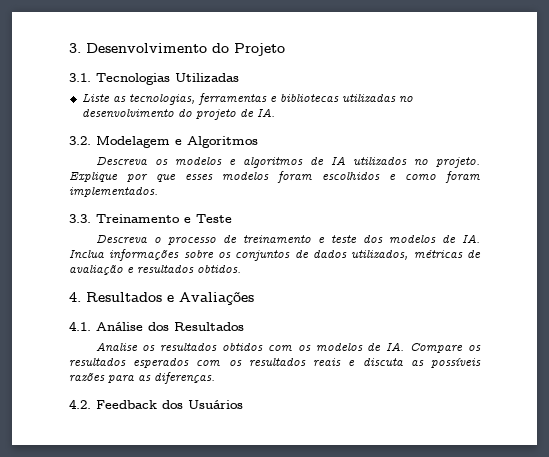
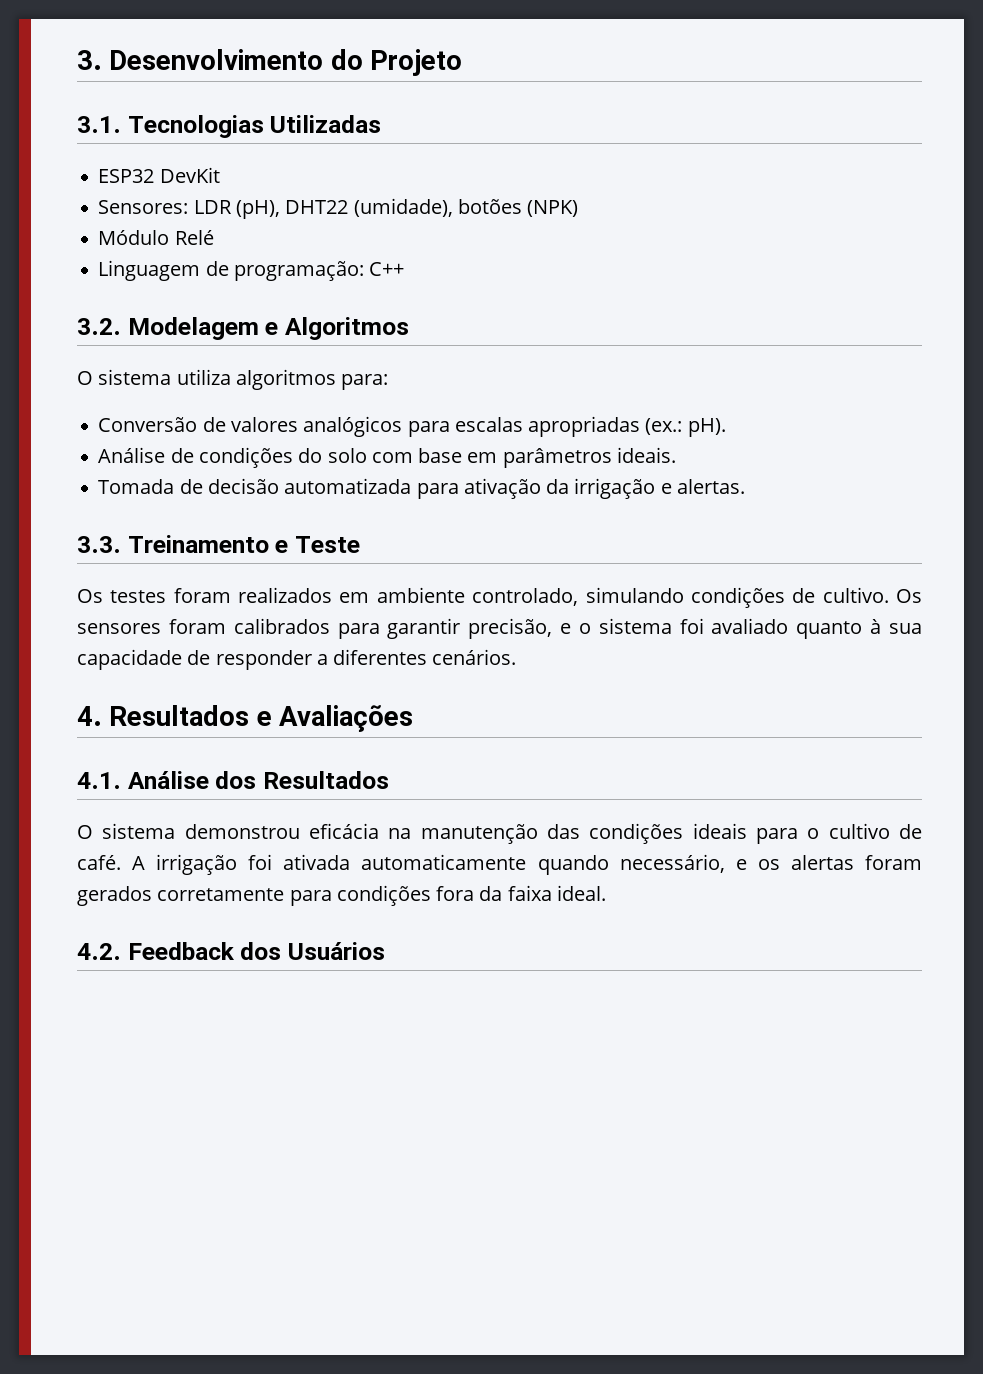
- Liste as tecnologias, ferramentas e bibliotecas utilizadas no desenvolvimento do projeto de IA.
+ ESP32 DevKit
+ Sensores: LDR (pH), DHT22 (umidade), botões (NPK)
+ Módulo Relé
+ Linguagem de programação: C++
  3.2. Modelagem e Algoritmos
- Descreva os modelos e algoritmos de IA utilizados no projeto. Explique por que esses modelos foram escolhidos e como foram implementados.
+ O sistema utiliza algoritmos para:
+ Conversão de valores analógicos para escalas apropriadas (ex.: pH).
+ Análise de condições do solo com base em parâmetros ideais.
+ Tomada de decisão automatizada para ativação da irrigação e alertas.
  3.3. Treinamento e Teste
- Descreva o processo de treinamento e teste dos modelos de IA. Inclua informações sobre os conjuntos de dados utilizados, métricas de avaliação e resultados obtidos.
+ Os testes foram realizados em ambiente controlado, simulando condições de cultivo. Os sensores foram calibrados para garantir precisão, e o sistema foi avaliado quanto à sua capacidade de responder a diferentes cenários.
- Analise os resultados obtidos com os modelos de IA. Compare os resultados esperados com os resultados reais e discuta as possíveis razões para as diferenças.
+ O sistema demonstrou eficácia na manutenção das condições ideais para o cultivo de café. A irrigação foi ativada automaticamente quando necessário, e os alertas foram gerados corretamente para condições fora da faixa ideal.

